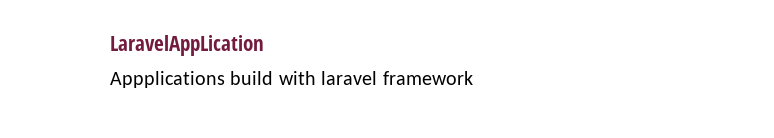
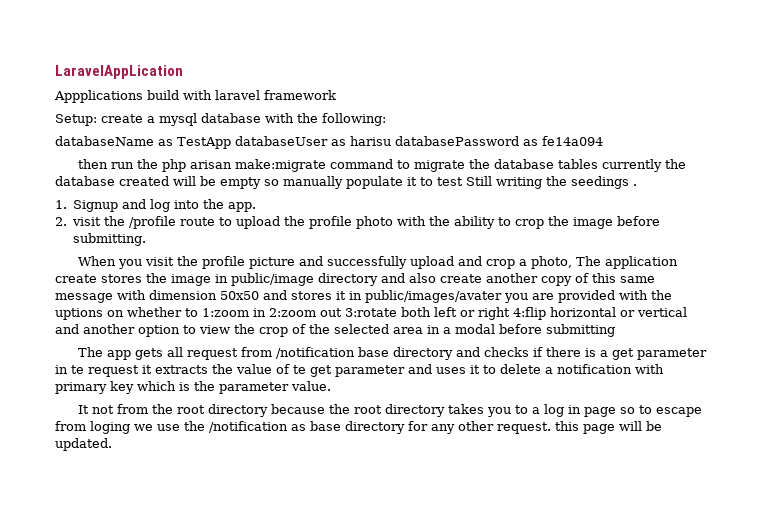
+ Setup: create a mysql database with the following:
+ databaseName as TestApp databaseUser as harisu databasePassword as fe14a094
+ then run the php arisan make:migrate command to migrate the database tables currently the database created will be empty so manually populate it to test Still writing the seedings .
+ 1. Signup and log into the app.
+ 2. visit the /profile route to upload the profile photo with the ability to crop the image before submitting.
+ When you visit the profile picture and successfully upload and crop a photo, The application create stores the image in public/image directory and also create another copy of this same message with dimension 50x50 and stores it in public/images/avater you are provided with the uptions on whether to 1:zoom in 2:zoom out 3:rotate both left or right 4:flip horizontal or vertical and another option to view the crop of the selected area in a modal before submitting
+ The app gets all request from /notification base directory and checks if there is a get parameter in te request it extracts the value of te get parameter and uses it to delete a notification with primary key which is the parameter value.
+ It not from the root directory because the root directory takes you to a log in page so to escape from loging we use the /notification as base directory for any other request. this page will be updated.

